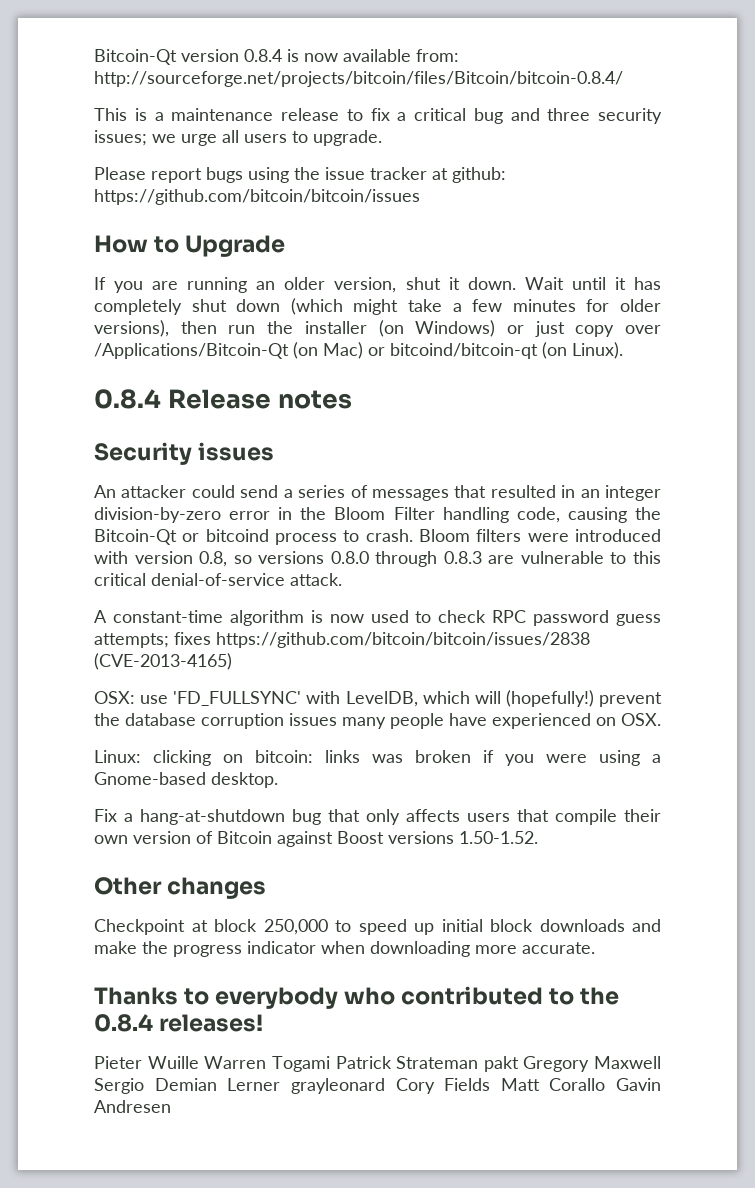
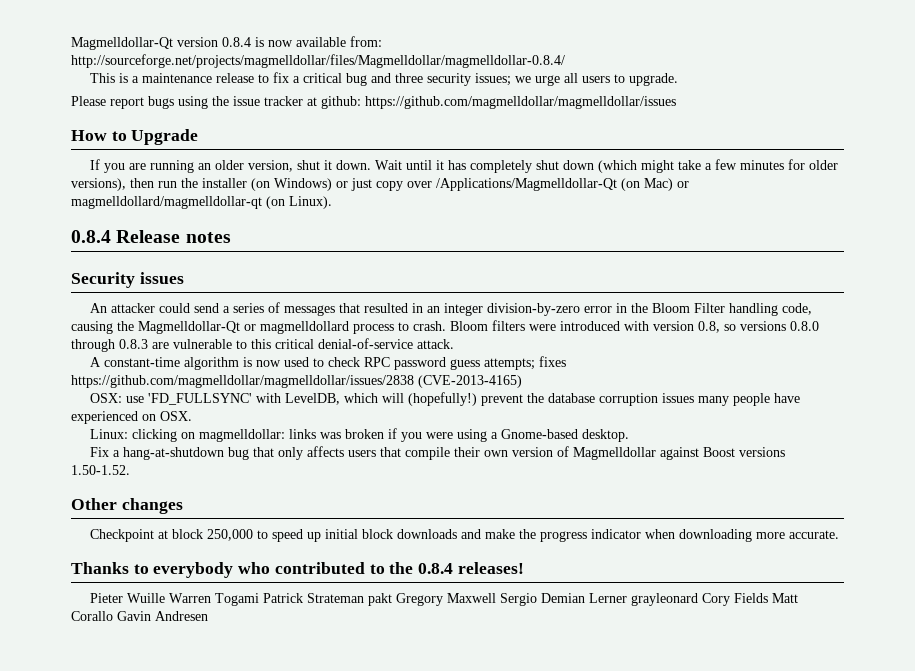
- Bitcoin-Qt version 0.8.4 is now available from: http://sourceforge.net/projects/bitcoin/files/Bitcoin/bitcoin-0.8.4/
+ Magmelldollar-Qt version 0.8.4 is now available from: http://sourceforge.net/projects/magmelldollar/files/Magmelldollar/magmelldollar-0.8.4/
- Please report bugs using the issue tracker at github: https://github.com/bitcoin/bitcoin/issues
+ Please report bugs using the issue tracker at github: https://github.com/magmelldollar/magmelldollar/issues
- Wait until it has completely shut down (which might take a few minutes for older versions), then run the installer (on Windows) or just copy over /Applications/Bitcoin-Qt (on Mac) or bitcoind/bitcoin-qt (on Linux).
+ Wait until it has completely shut down (which might take a few minutes for older versions), then run the installer (on Windows) or just copy over /Applications/Magmelldollar-Qt (on Mac) or magmelldollard/magmelldollar-qt (on Linux).
- An attacker could send a series of messages that resulted in an integer division-by-zero error in the Bloom Filter handling code, causing the Bitcoin-Qt or bitcoind process to crash.
+ An attacker could send a series of messages that resulted in an integer division-by-zero error in the Bloom Filter handling code, causing the Magmelldollar-Qt or magmelldollard process to crash.
- A constant-time algorithm is now used to check RPC password guess attempts; fixes https://github.com/bitcoin/bitcoin/issues/2838 (CVE-2013-4165)
+ A constant-time algorithm is now used to check RPC password guess attempts; fixes https://github.com/magmelldollar/magmelldollar/issues/2838 (CVE-2013-4165)
- Linux: clicking on bitcoin: links was broken if you were using a Gnome-based desktop.
+ Linux: clicking on magmelldollar: links was broken if you were using a Gnome-based desktop.
- Fix a hang-at-shutdown bug that only affects users that compile their own version of Bitcoin against Boost versions 1.50-1.52.
+ Fix a hang-at-shutdown bug that only affects users that compile their own version of Magmelldollar against Boost versions 1.50-1.52.

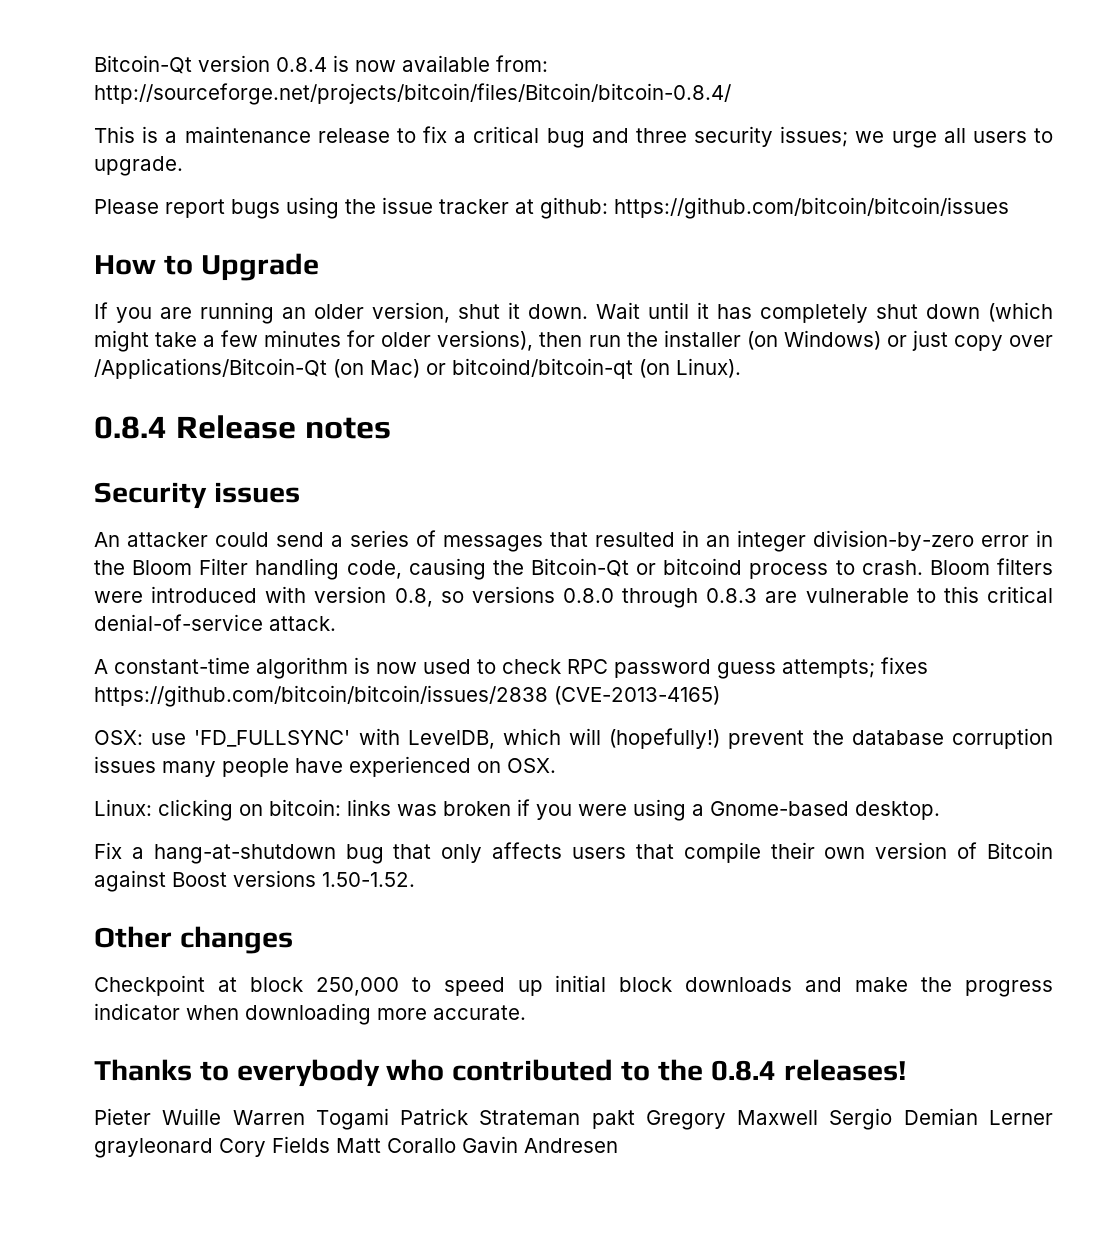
- Magmelldollar-Qt version 0.8.4 is now available from: http://sourceforge.net/projects/magmelldollar/files/Magmelldollar/magmelldollar-0.8.4/
+ Bitcoin-Qt version 0.8.4 is now available from: http://sourceforge.net/projects/bitcoin/files/Bitcoin/bitcoin-0.8.4/
- Please report bugs using the issue tracker at github: https://github.com/magmelldollar/magmelldollar/issues
+ Please report bugs using the issue tracker at github: https://github.com/bitcoin/bitcoin/issues
- Wait until it has completely shut down (which might take a few minutes for older versions), then run the installer (on Windows) or just copy over /Applications/Magmelldollar-Qt (on Mac) or magmelldollard/magmelldollar-qt (on Linux).
+ Wait until it has completely shut down (which might take a few minutes for older versions), then run the installer (on Windows) or just copy over /Applications/Bitcoin-Qt (on Mac) or bitcoind/bitcoin-qt (on Linux).
- An attacker could send a series of messages that resulted in an integer division-by-zero error in the Bloom Filter handling code, causing the Magmelldollar-Qt or magmelldollard process to crash.
+ An attacker could send a series of messages that resulted in an integer division-by-zero error in the Bloom Filter handling code, causing the Bitcoin-Qt or bitcoind process to crash.
- A constant-time algorithm is now used to check RPC password guess attempts; fixes https://github.com/magmelldollar/magmelldollar/issues/2838 (CVE-2013-4165)
+ A constant-time algorithm is now used to check RPC password guess attempts; fixes https://github.com/bitcoin/bitcoin/issues/2838 (CVE-2013-4165)
- Linux: clicking on magmelldollar: links was broken if you were using a Gnome-based desktop.
+ Linux: clicking on bitcoin: links was broken if you were using a Gnome-based desktop.
- Fix a hang-at-shutdown bug that only affects users that compile their own version of Magmelldollar against Boost versions 1.50-1.52.
+ Fix a hang-at-shutdown bug that only affects users that compile their own version of Bitcoin against Boost versions 1.50-1.52.

